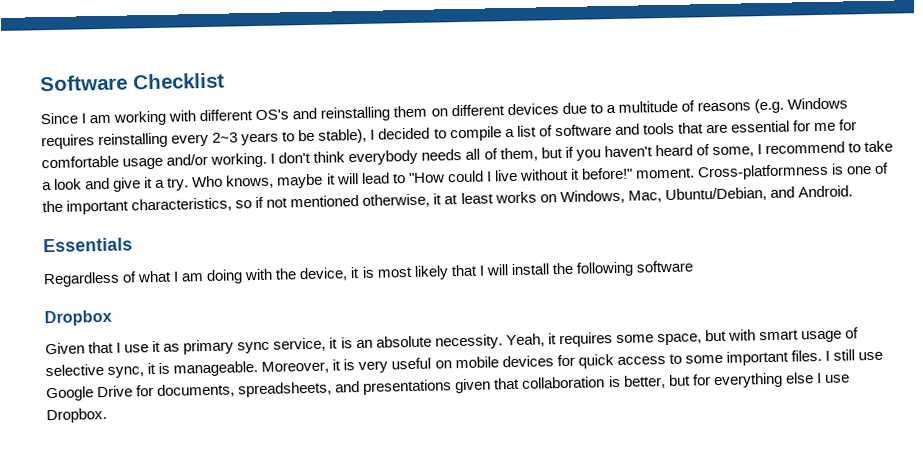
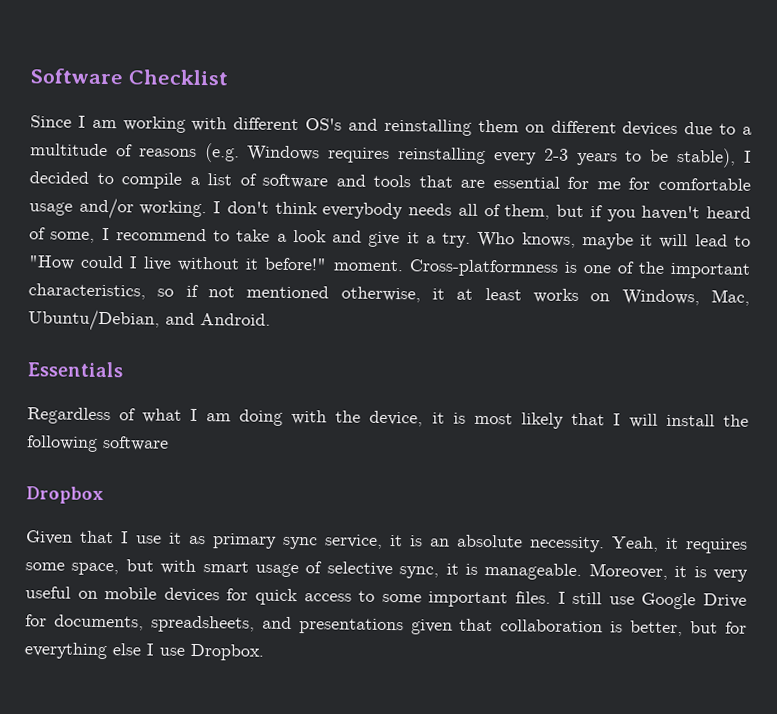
- Since I am working with different OS's and reinstalling them on different devices due to a multitude of reasons (e.g. Windows requires reinstalling every 2~3 years to be stable), I decided to compile a list of software and tools that are essential for me for comfortable usage and/or working.
+ Since I am working with different OS's and reinstalling them on different devices due to a multitude of reasons (e.g. Windows requires reinstalling every 2-3 years to be stable), I decided to compile a list of software and tools that are essential for me for comfortable usage and/or working.

